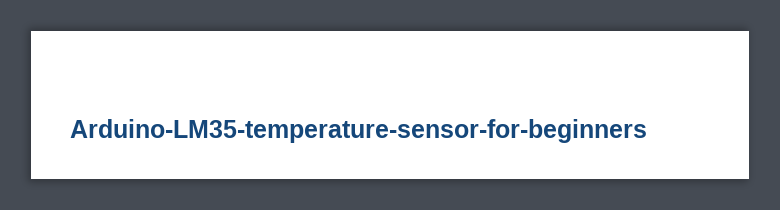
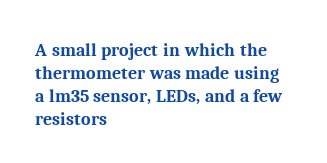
- Arduino-LM35-temperature-sensor-for-beginners
+ A small project in which the thermometer was made using a lm35 sensor, LEDs, and a few resistors

